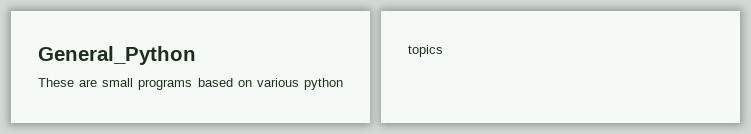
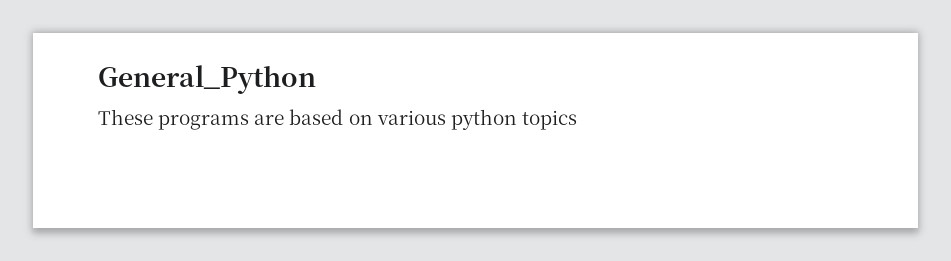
- These are small programs based on various python topics
+ These programs are based on various python topics

